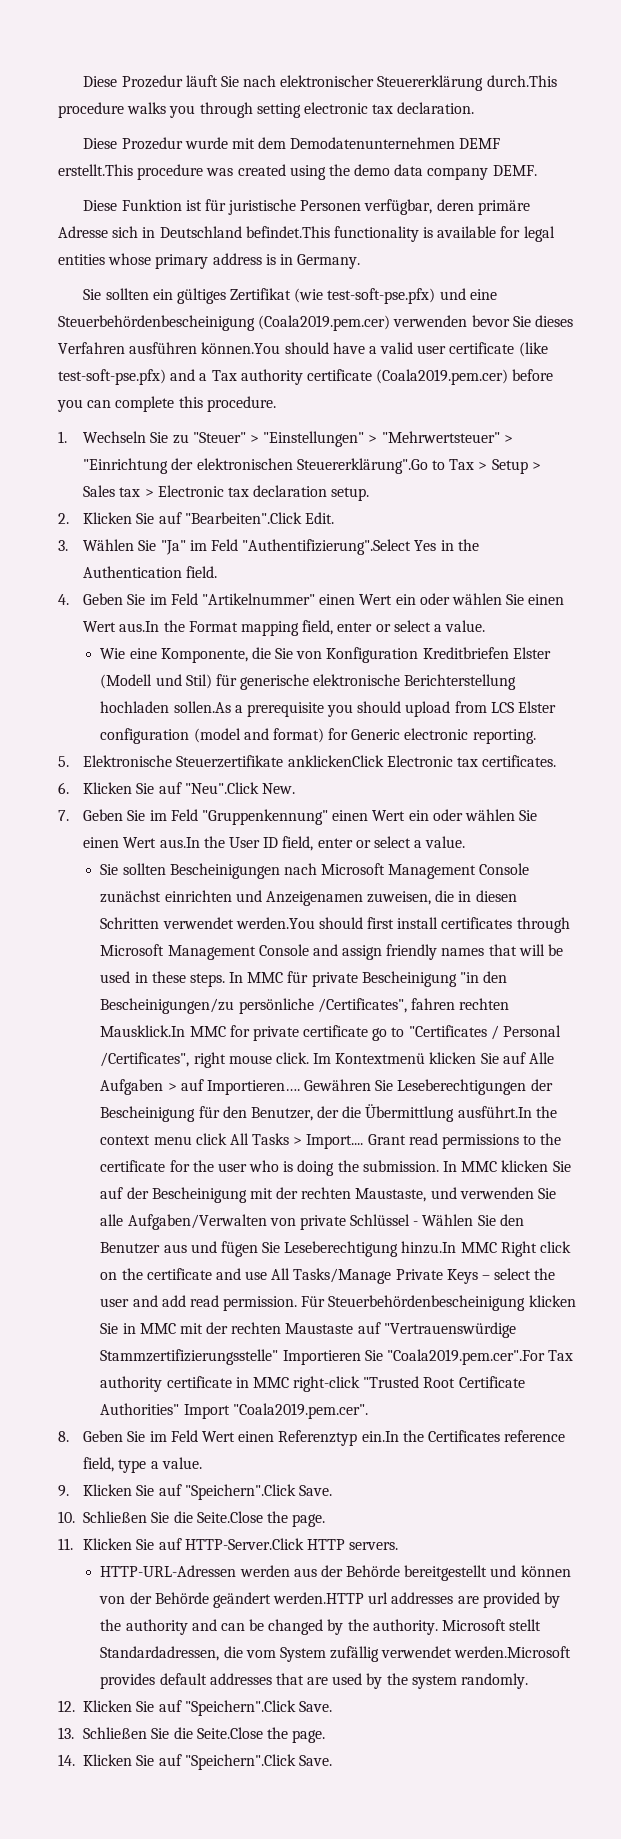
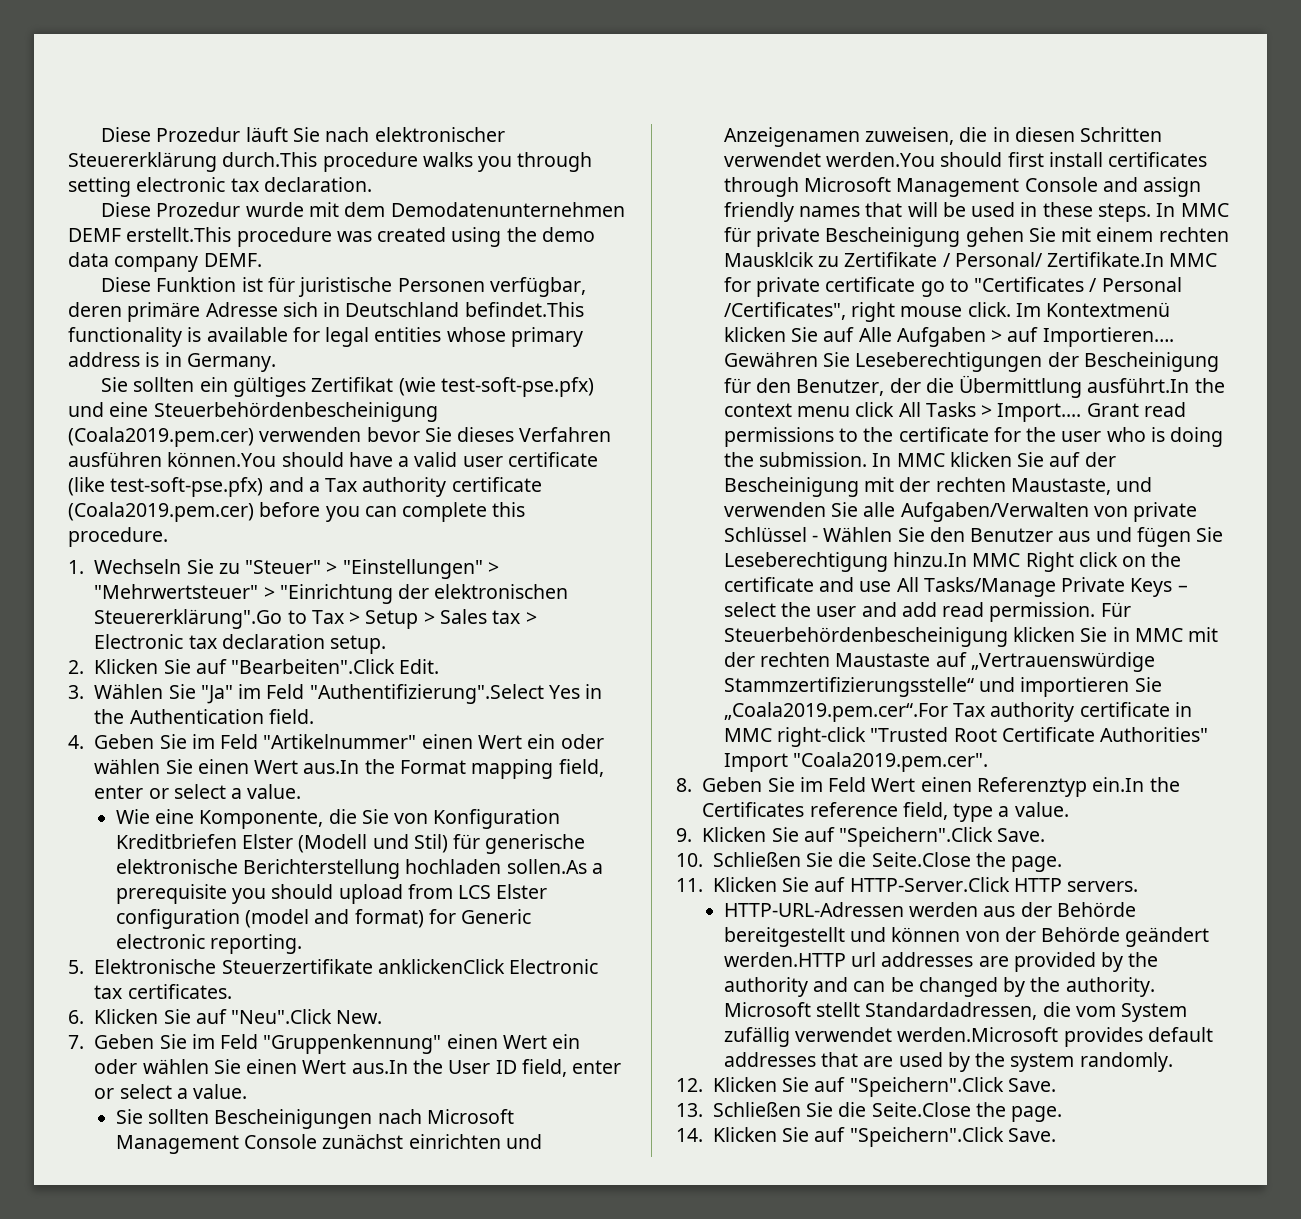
- In MMC für private Bescheinigung "in den Bescheinigungen/zu persönliche /Certificates", fahren rechten Mausklick.In MMC for private certificate go to "Certificates / Personal /Certificates", right mouse click.
+ In MMC für private Bescheinigung gehen Sie mit einem rechten Mausklcik zu Zertifikate / Personal/ Zertifikate.In MMC for private certificate go to "Certificates / Personal /Certificates", right mouse click.
- Für Steuerbehördenbescheinigung klicken Sie in MMC mit der rechten Maustaste auf "Vertrauenswürdige Stammzertifizierungsstelle" Importieren Sie "Coala2019.pem.cer".For Tax authority certificate in MMC right-click "Trusted Root Certificate Authorities" Import "Coala2019.pem.cer".
+ Für Steuerbehördenbescheinigung klicken Sie in MMC mit der rechten Maustaste auf „Vertrauenswürdige Stammzertifizierungsstelle“ und importieren Sie „Coala2019.pem.cer“.For Tax authority certificate in MMC right-click "Trusted Root Certificate Authorities" Import "Coala2019.pem.cer".

